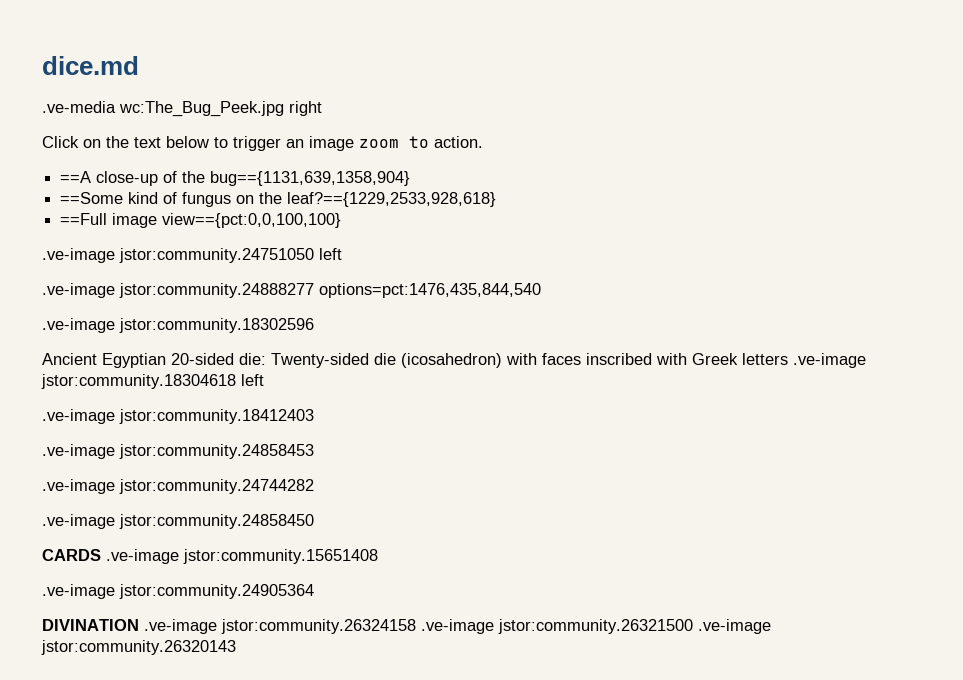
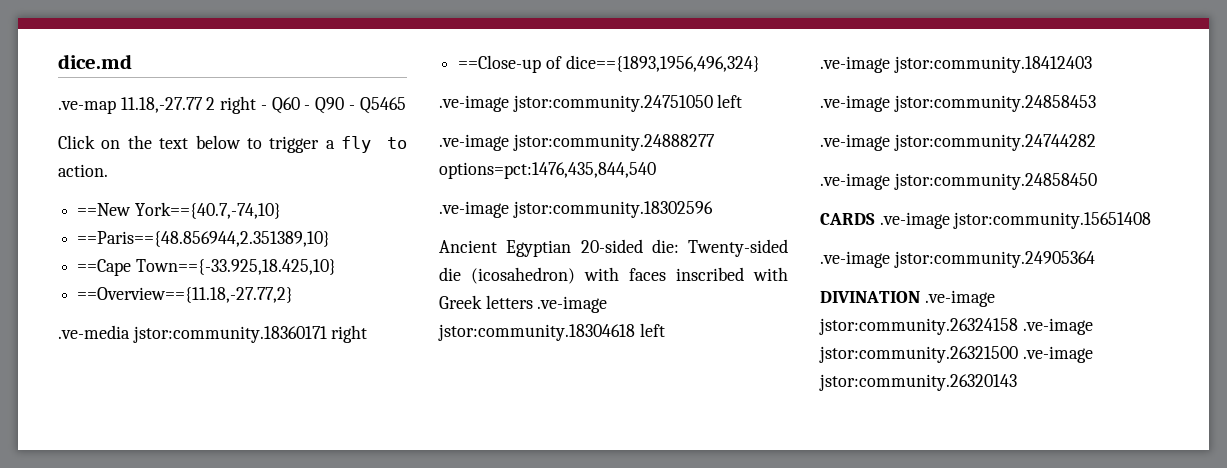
- .ve-media wc:The_Bug_Peek.jpg right
+ .ve-map 11.18,-27.77 2 right - Q60 - Q90 - Q5465
- Click on the text below to trigger an image zoom to action.
+ Click on the text below to trigger a fly to action.
- ==A close-up of the bug=={1131,639,1358,904}
- ==Some kind of fungus on the leaf?=={1229,2533,928,618}
- ==Full image view=={pct:0,0,100,100}
+ ==New York=={40.7,-74,10}
+ ==Paris=={48.856944,2.351389,10}
+ ==Cape Town=={-33.925,18.425,10}
+ ==Overview=={11.18,-27.77,2}
+ .ve-media jstor:community.18360171 right
+ ==Close-up of dice=={1893,1956,496,324}

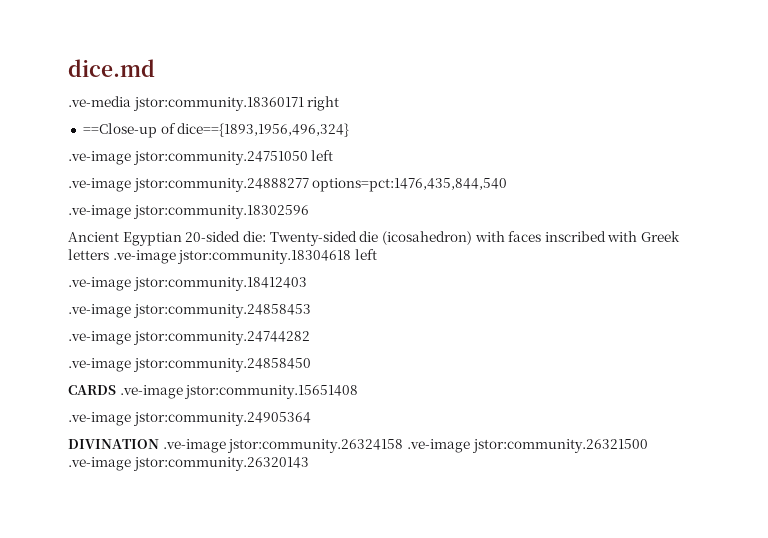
- .ve-map 11.18,-27.77 2 right - Q60 - Q90 - Q5465
- Click on the text below to trigger a fly to action.
- ==New York=={40.7,-74,10}
- ==Paris=={48.856944,2.351389,10}
- ==Cape Town=={-33.925,18.425,10}
- ==Overview=={11.18,-27.77,2}

